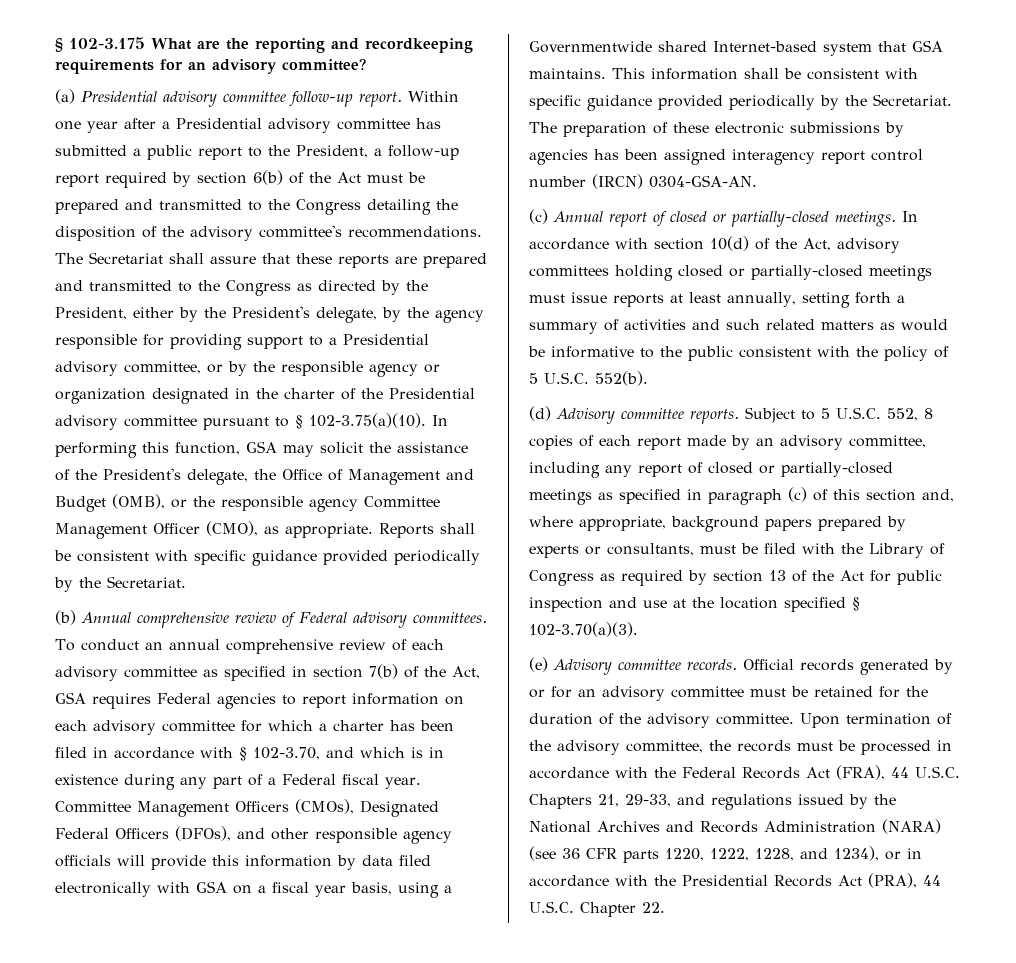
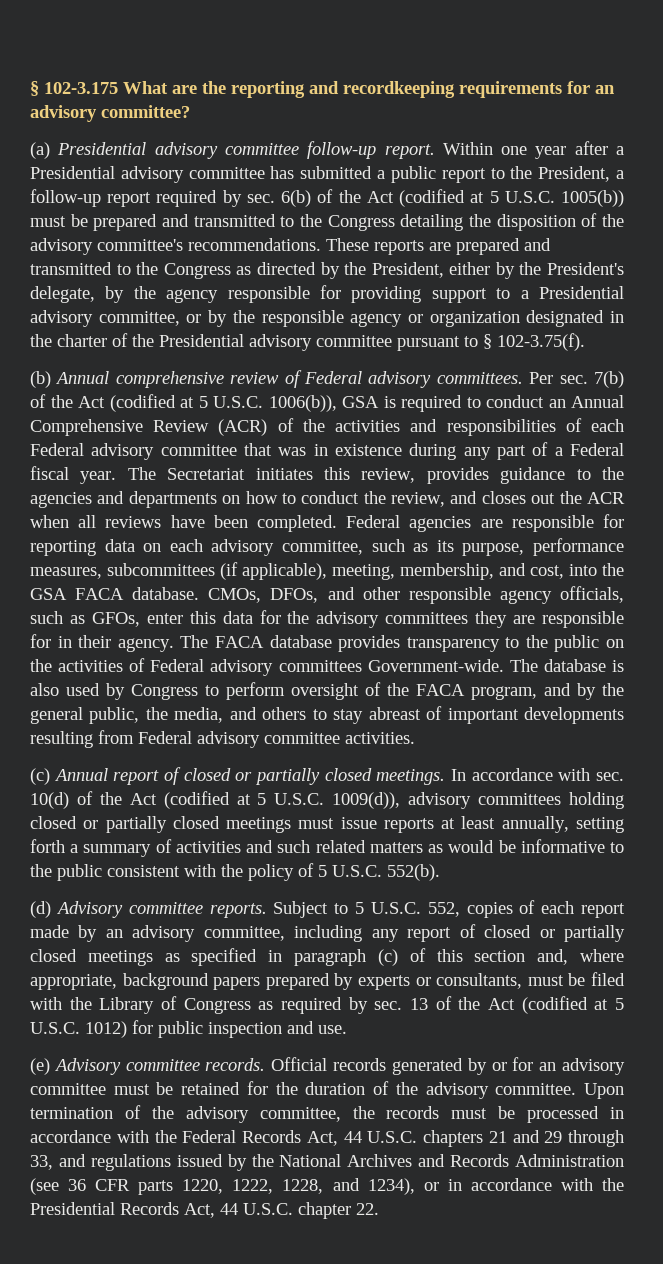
- Within one year after a Presidential advisory committee has submitted a public report to the President, a follow-up report required by section 6(b) of the Act must be prepared and transmitted to the Congress detailing the disposition of the advisory committee's recommendations.
+ Within one year after a Presidential advisory committee has submitted a public report to the President, a follow-up report required by sec. 6(b) of the Act (codified at 5 U.S.C. 1005(b)) must be prepared and transmitted to the Congress detailing the disposition of the advisory committee's recommendations.
- The Secretariat shall assure that these reports are prepared and transmitted to the Congress as directed by the President, either by the President's delegate, by the agency responsible for providing support to a Presidential advisory committee, or by the responsible agency or organization designated in the charter of the Presidential advisory committee pursuant to § 102-3.75(a)(10). In performing this function, GSA may solicit the assistance of the President's delegate, the Office of Management and Budget (OMB), or the responsible agency Committee Management Officer (CMO), as appropriate. Reports shall be consistent with specific guidance provided periodically by the Secretariat.
+ These reports are prepared and transmitted to the Congress as directed by the President, either by the President's delegate, by the agency responsible for providing support to a Presidential advisory committee, or by the responsible agency or organization designated in the charter of the Presidential advisory committee pursuant to § 102-3.75(f).
- To conduct an annual comprehensive review of each advisory committee as specified in section 7(b) of the Act, GSA requires Federal agencies to report information on each advisory committee for which a charter has been filed in accordance with § 102-3.70, and which is in existence during any part of a Federal fiscal year.
+ Per sec. 7(b) of the Act (codified at 5 U.S.C. 1006(b)), GSA is required to conduct an Annual Comprehensive Review (ACR) of the activities and responsibilities of each Federal advisory committee that was in existence during any part of a Federal fiscal year.
- Committee Management Officers (CMOs), Designated Federal Officers (DFOs), and other responsible agency officials will provide this information by data filed electronically with GSA on a fiscal year basis, using a Governmentwide shared Internet-based system that GSA maintains. This information shall be consistent with specific guidance provided periodically by the Secretariat. The preparation of these electronic submissions by agencies has been assigned interagency report control number (IRCN) 0304-GSA-AN.
+ The Secretariat initiates this review, provides guidance to the agencies and departments on how to conduct the review, and closes out the ACR when all reviews have been completed. Federal agencies are responsible for reporting data on each advisory committee, such as its purpose, performance measures, subcommittees (if applicable), meeting, membership, and cost, into the GSA FACA database. CMOs, DFOs, and other responsible agency officials, such as GFOs, enter this data for the advisory committees they are responsible for in their agency. The FACA database provides transparency to the public on the activities of Federal advisory committees Government-wide. The database is also used by Congress to perform oversight of the FACA program, and by the general public, the media, and others to stay abreast of important developments resulting from Federal advisory committee activities.
- (c) Annual report of closed or partially-closed meetings.
+ (c) Annual report of closed or partially closed meetings.
- In accordance with section 10(d) of the Act, advisory committees holding closed or partially-closed meetings must issue reports at least annually, setting forth a summary of activities and such related matters as would be informative to the public consistent with the policy of 5 U.S.C. 552(b).
+ In accordance with sec. 10(d) of the Act (codified at 5 U.S.C. 1009(d)), advisory committees holding closed or partially closed meetings must issue reports at least annually, setting forth a summary of activities and such related matters as would be informative to the public consistent with the policy of 5 U.S.C. 552(b).
- Subject to 5 U.S.C. 552, 8 copies of each report made by an advisory committee, including any report of closed or partially-closed meetings as specified in paragraph (c) of this section and, where appropriate, background papers prepared by experts or consultants, must be filed with the Library of Congress as required by section 13 of the Act for public inspection and use at the location specified § 102-3.70(a)(3).
+ Subject to 5 U.S.C. 552, copies of each report made by an advisory committee, including any report of closed or partially closed meetings as specified in paragraph (c) of this section and, where appropriate, background papers prepared by experts or consultants, must be filed with the Library of Congress as required by sec. 13 of the Act (codified at 5 U.S.C. 1012) for public inspection and use.
- Upon termination of the advisory committee, the records must be processed in accordance with the Federal Records Act (FRA), 44 U.S.C. Chapters 21, 29-33, and regulations issued by the National Archives and Records Administration (NARA) (see 36 CFR parts 1220, 1222, 1228, and 1234), or in accordance with the Presidential Records Act (PRA), 44 U.S.C. Chapter 22.
+ Upon termination of the advisory committee, the records must be processed in accordance with the Federal Records Act, 44 U.S.C. chapters 21 and 29 through 33, and regulations issued by the National Archives and Records Administration (see 36 CFR parts 1220, 1222, 1228, and 1234), or in accordance with the Presidential Records Act, 44 U.S.C. chapter 22.

